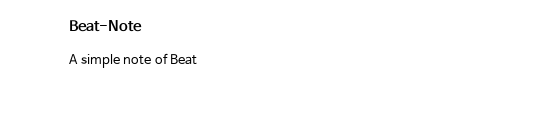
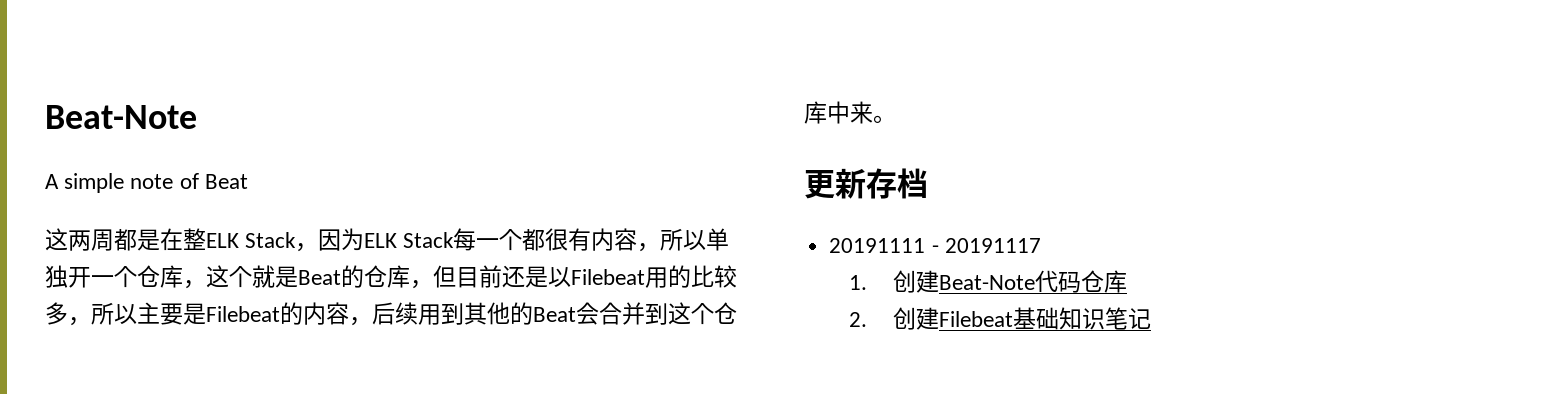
+ 这两周都是在整ELK Stack，因为ELK Stack每一个都很有内容，所以单独开一个仓库，这个就是Beat的仓库，但目前还是以Filebeat用的比较多，所以主要是Filebeat的内容，后续用到其他的Beat会合并到这个仓库中来。
+ 更新存档
+ 20191111 - 20191117
+ 1.创建Beat-Note代码仓库
+ 2.创建Filebeat基础知识笔记

